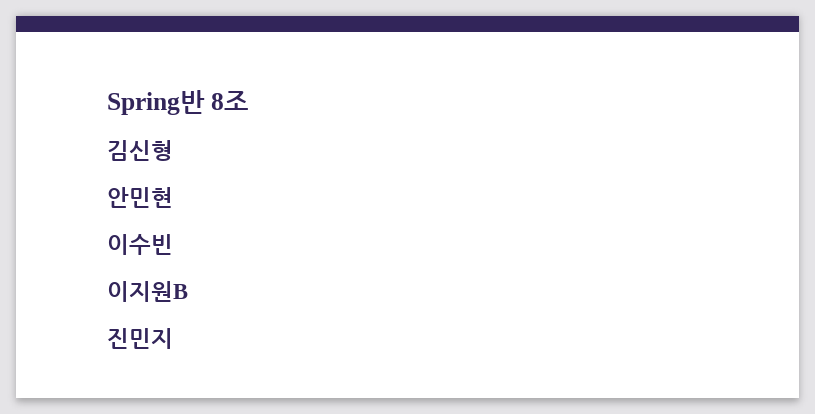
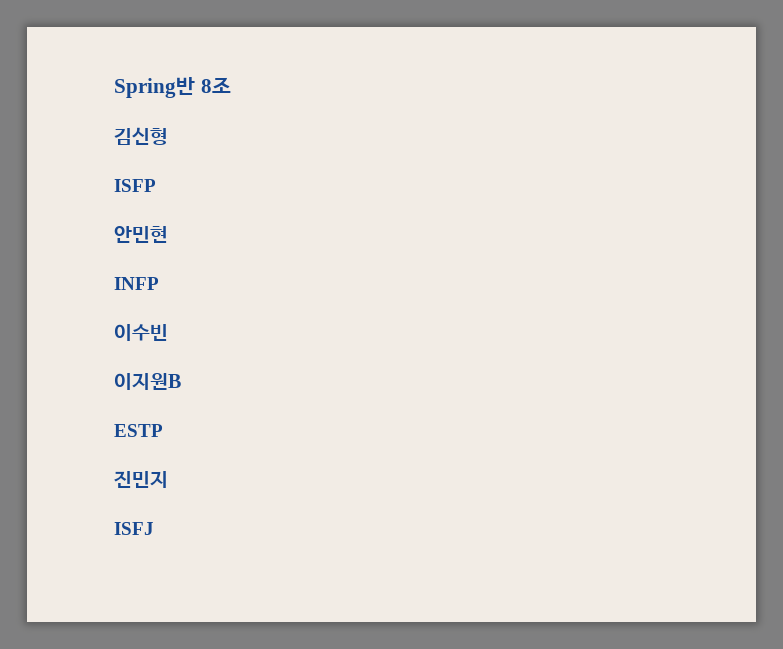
+ ISFP
+ INFP
+ ESTP
+ ISFJ

